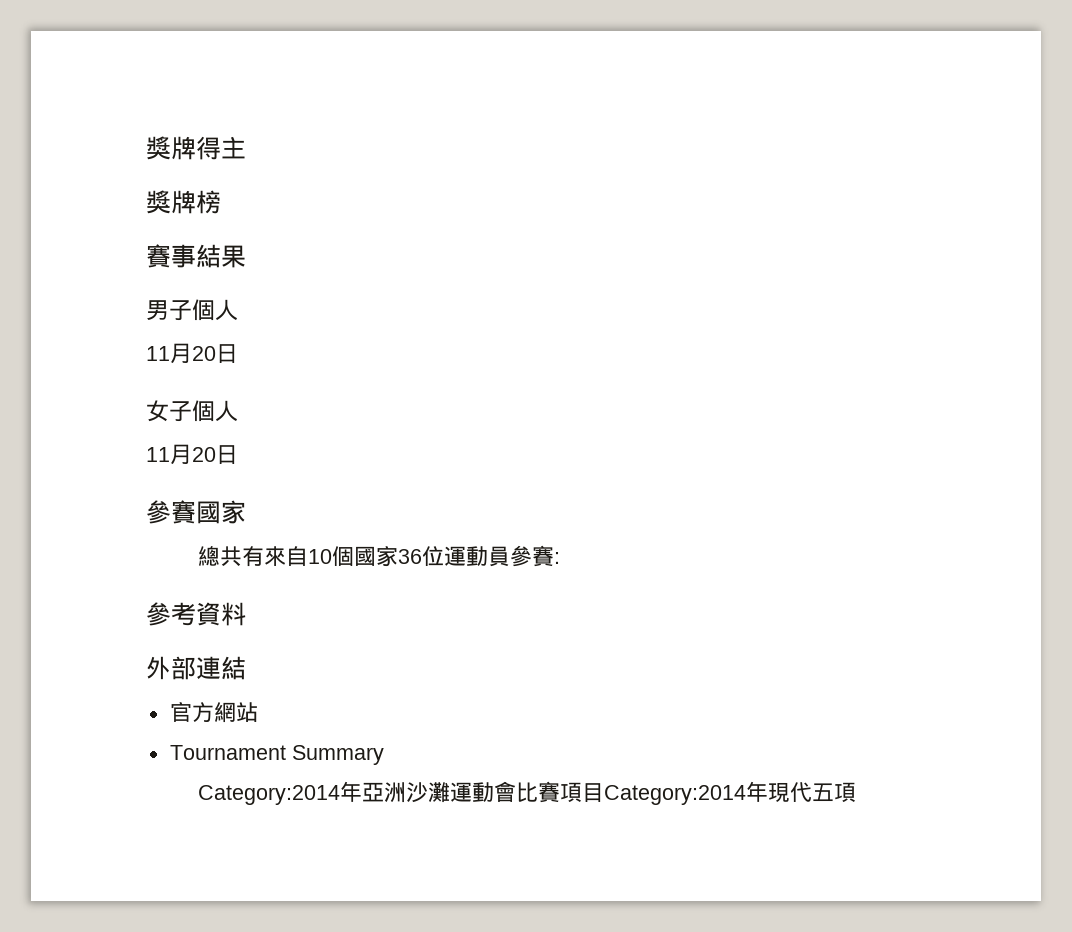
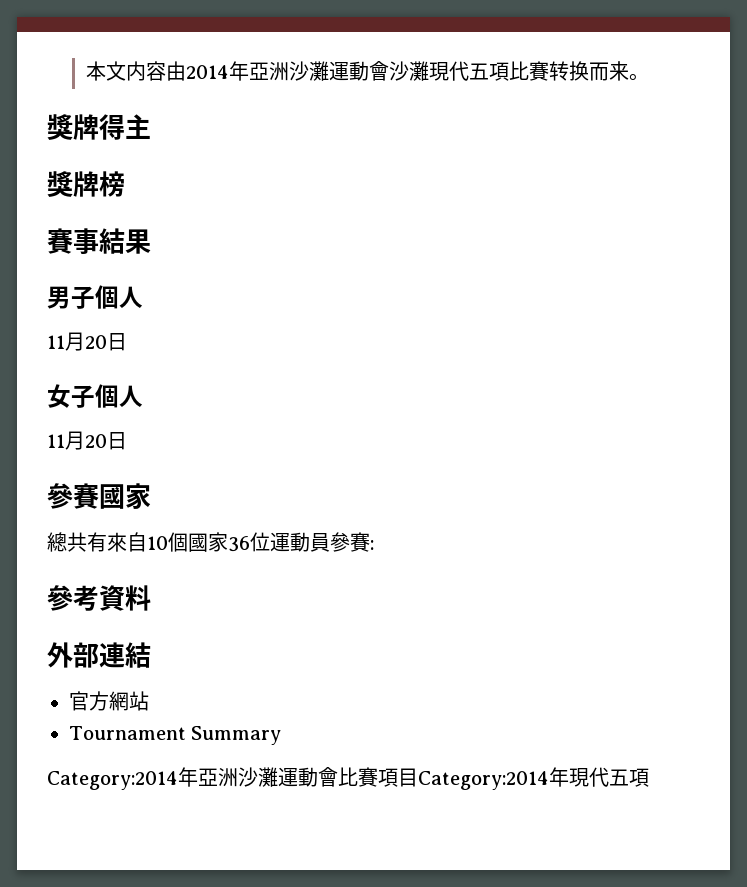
+ 本文内容由2014年亞洲沙灘運動會沙灘現代五項比賽转换而来。

